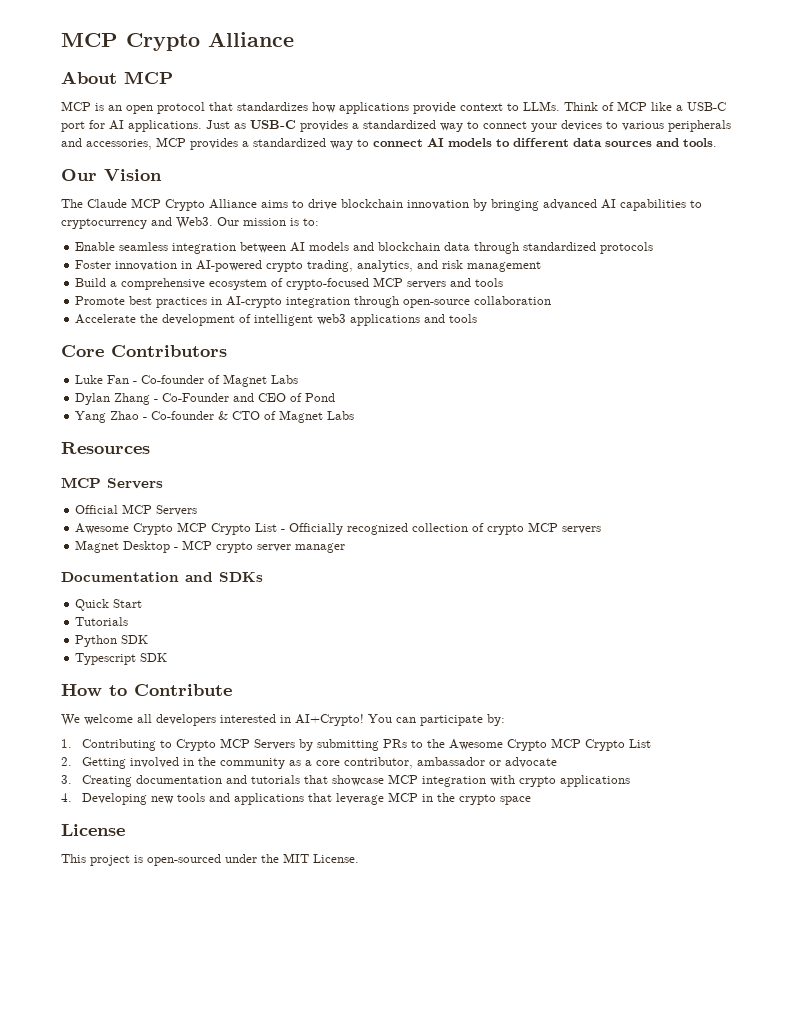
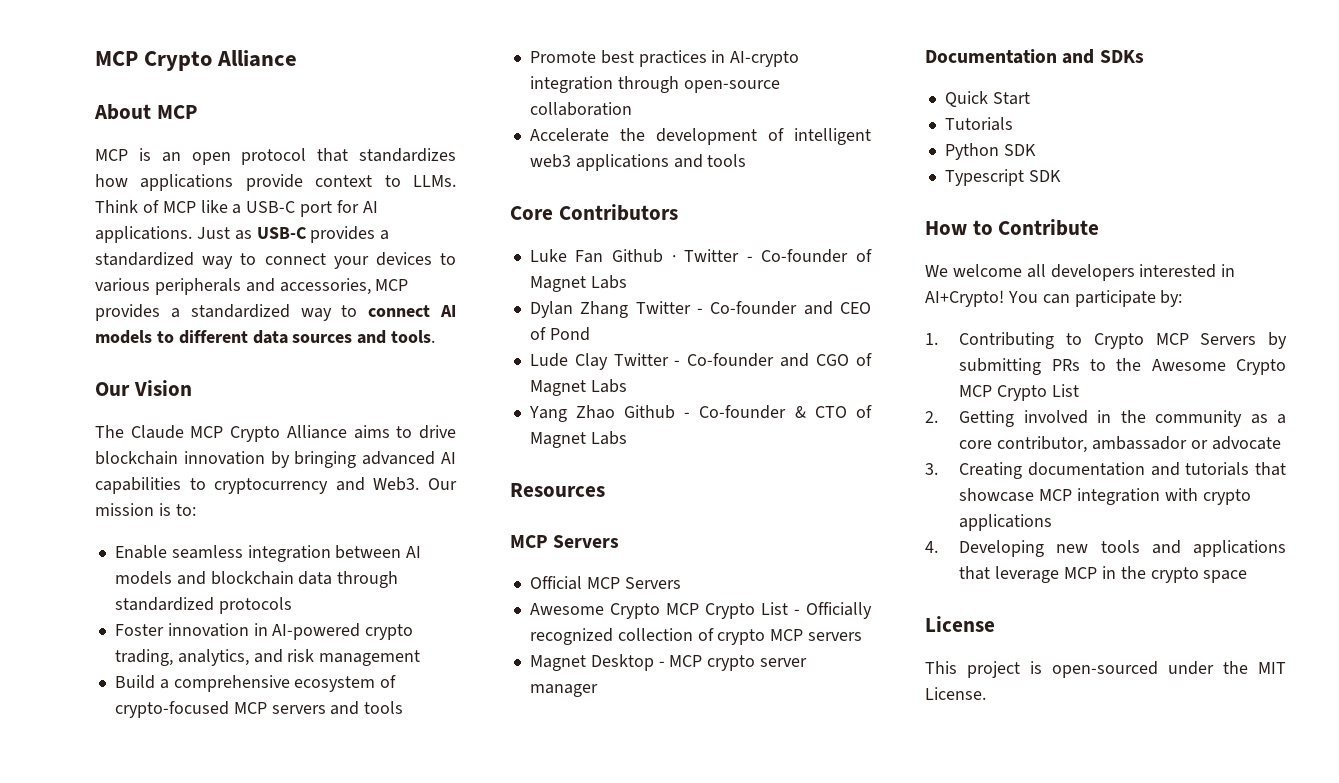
- Luke Fan - Co-founder of Magnet Labs
+ Luke Fan Github · Twitter - Co-founder of Magnet Labs
- Dylan Zhang - Co-Founder and CEO of Pond
+ Dylan Zhang Twitter - Co-founder and CEO of Pond
+ Lude Clay Twitter - Co-founder and CGO of Magnet Labs
- Yang Zhao - Co-founder & CTO of Magnet Labs
+ Yang Zhao Github - Co-founder & CTO of Magnet Labs

